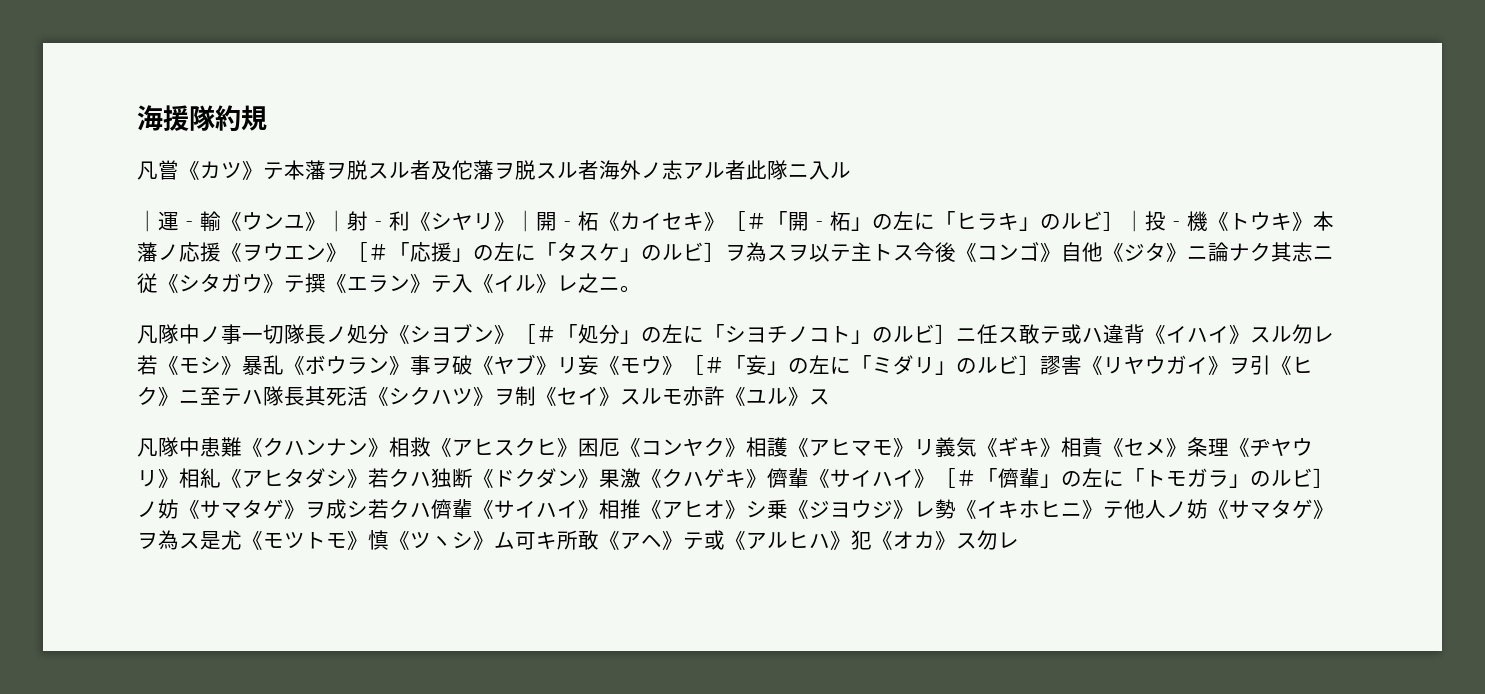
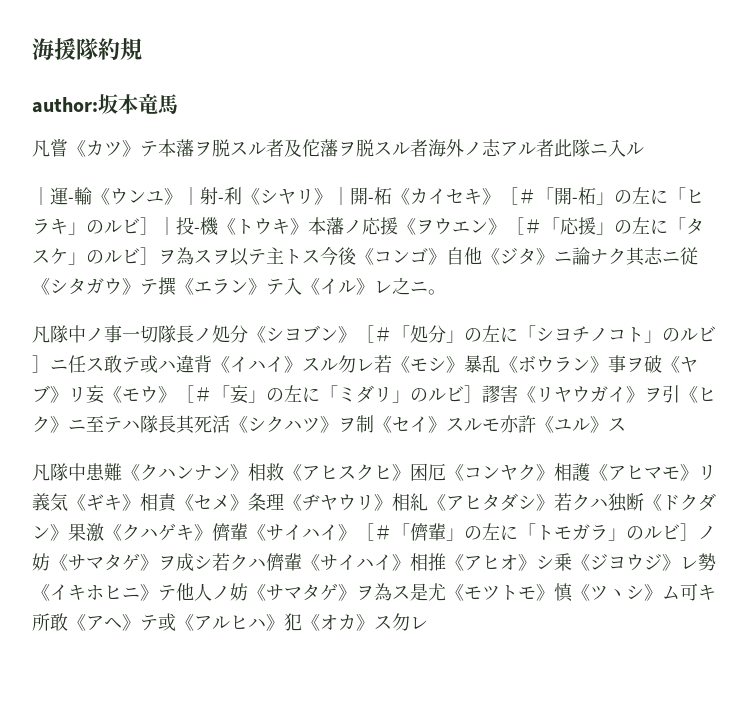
+ author:坂本竜馬

